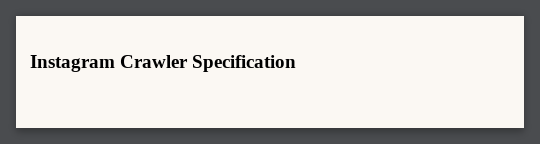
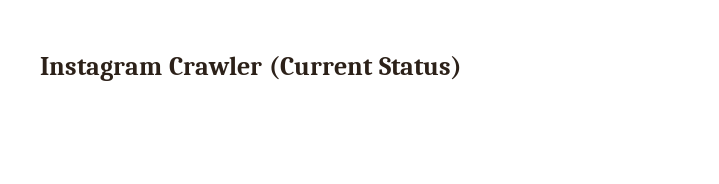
- Instagram Crawler Specification
+ Instagram Crawler (Current Status)

